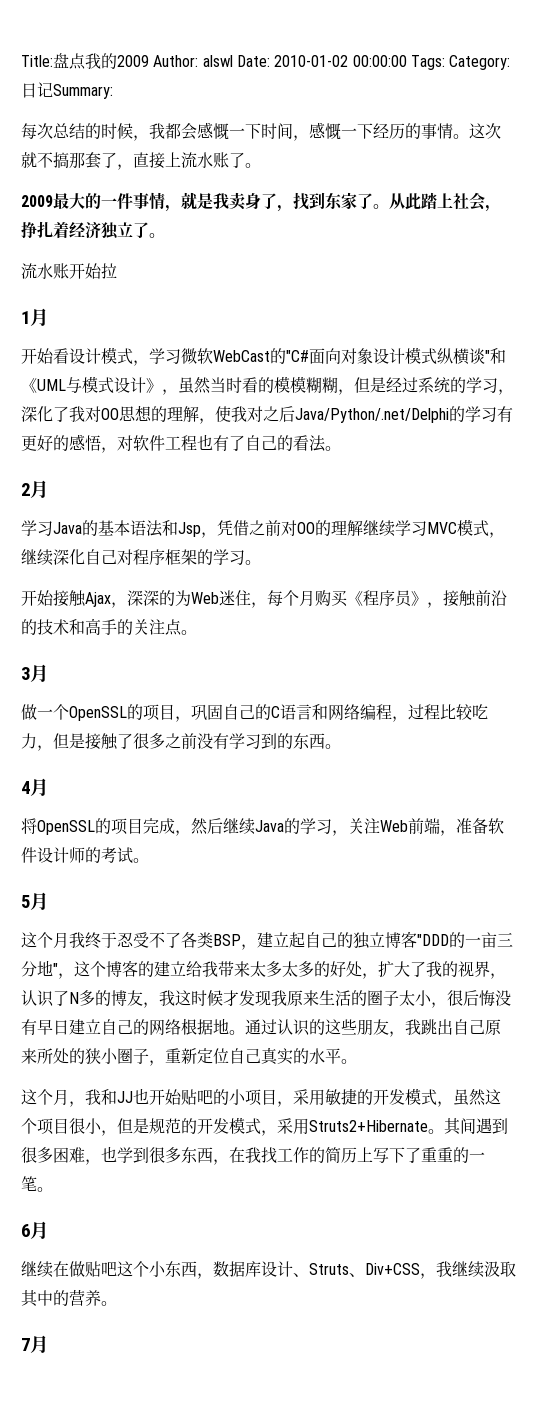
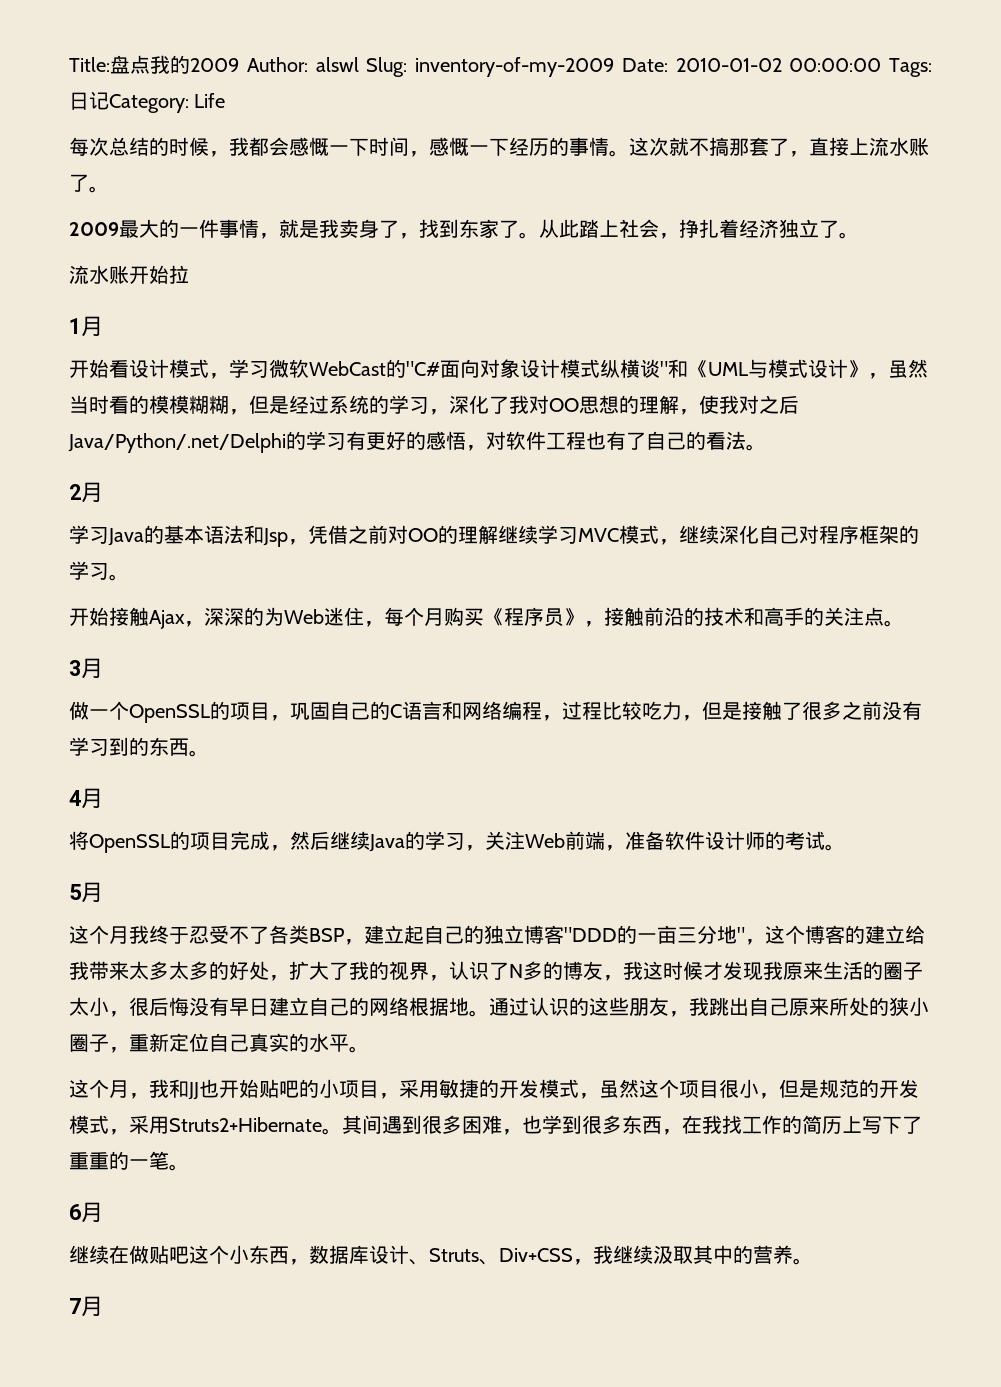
- Title:盘点我的2009 Author: alswl Date: 2010-01-02 00:00:00 Tags: Category:日记Summary:
+ Title:盘点我的2009 Author: alswl Slug: inventory-of-my-2009 Date: 2010-01-02 00:00:00 Tags:日记Category: Life

